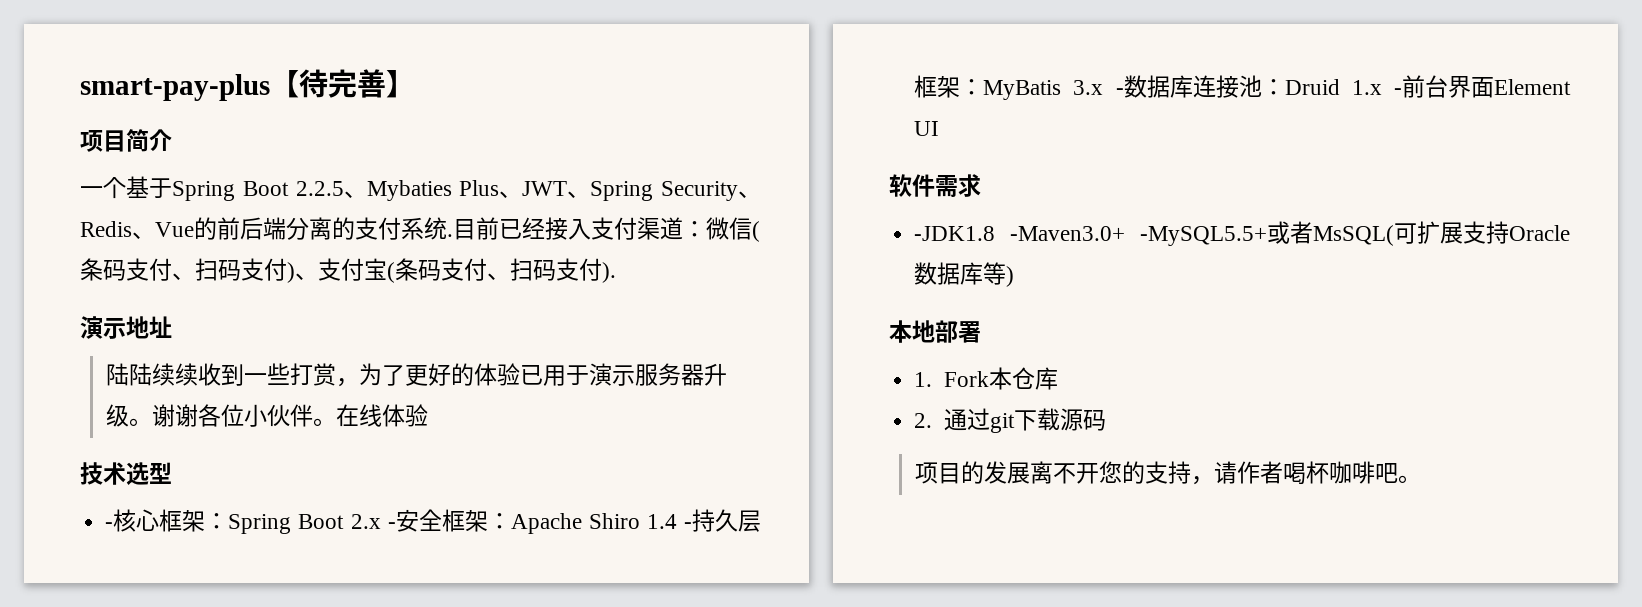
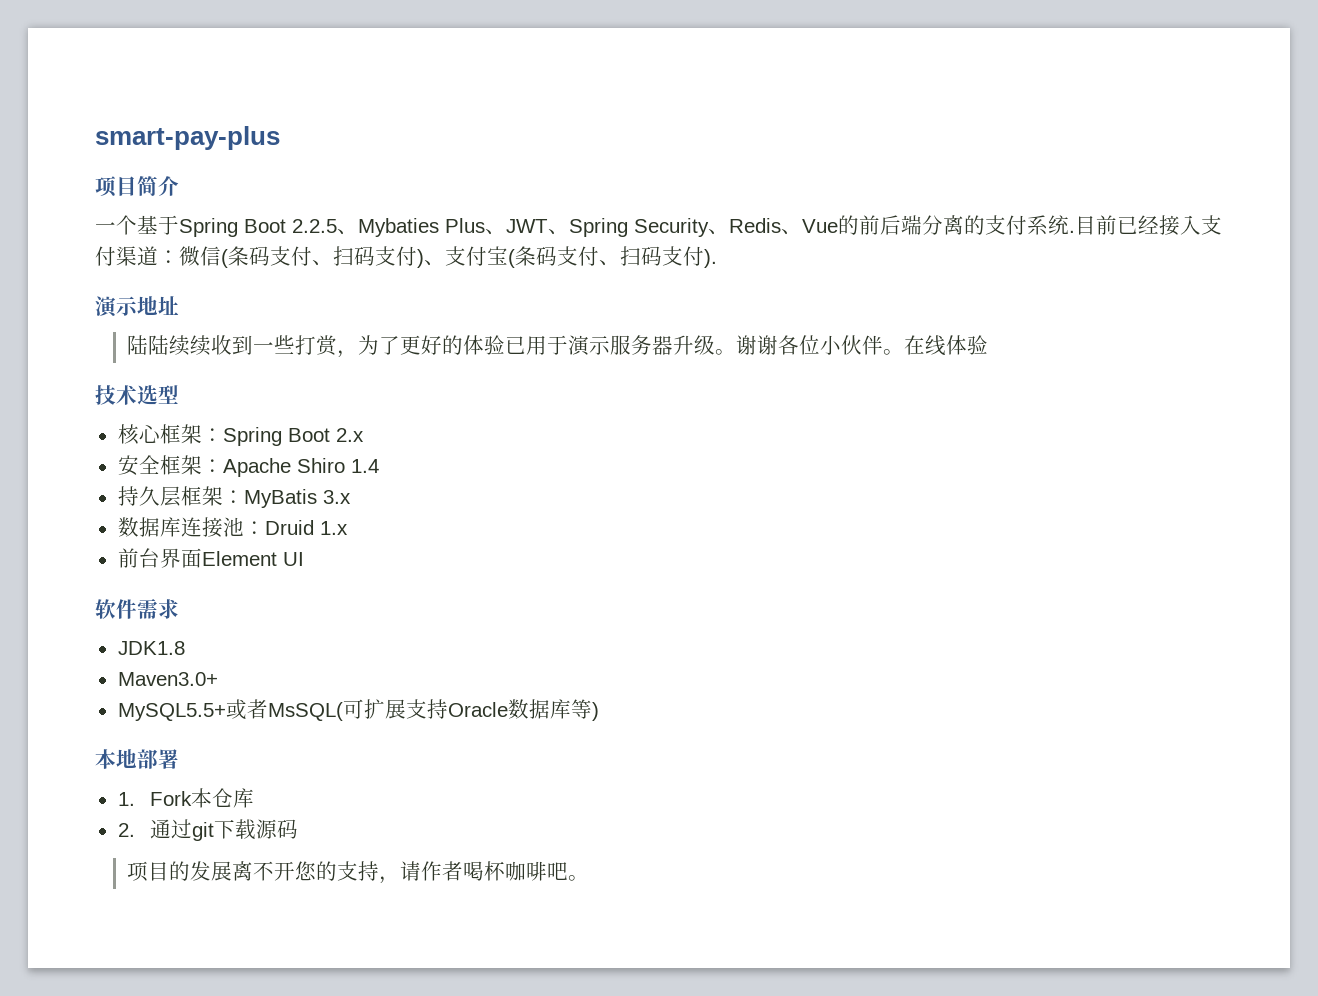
- smart-pay-plus【待完善】
+ smart-pay-plus
- -核心框架：Spring Boot 2.x -安全框架：Apache Shiro 1.4 -持久层框架：MyBatis 3.x -数据库连接池：Druid 1.x -前台界面Element UI
+ 核心框架：Spring Boot 2.x
+ 安全框架：Apache Shiro 1.4
+ 持久层框架：MyBatis 3.x
+ 数据库连接池：Druid 1.x
+ 前台界面Element UI
- -JDK1.8 -Maven3.0+ -MySQL5.5+或者MsSQL(可扩展支持Oracle数据库等)
+ JDK1.8
+ Maven3.0+
+ MySQL5.5+或者MsSQL(可扩展支持Oracle数据库等)

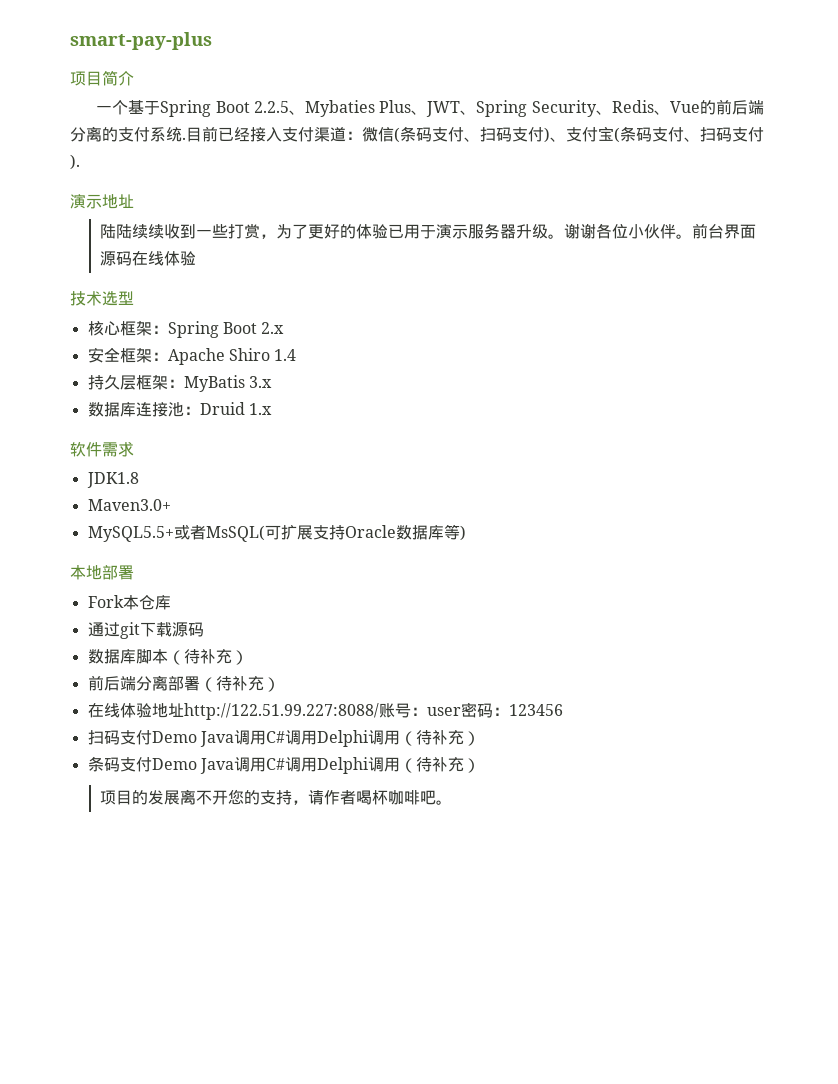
- 在线体验
+ 前台界面源码在线体验
- 前台界面Element UI
- 1. Fork本仓库
+ Fork本仓库
- 2.通过git下载源码
+ 通过git下载源码
+ 数据库脚本（待补充）
+ 前后端分离部署（待补充）
+ 在线体验地址http://122.51.99.227:8088/账号：user密码：123456
+ 扫码支付Demo Java调用C#调用Delphi调用（待补充）
+ 条码支付Demo Java调用C#调用Delphi调用（待补充）

